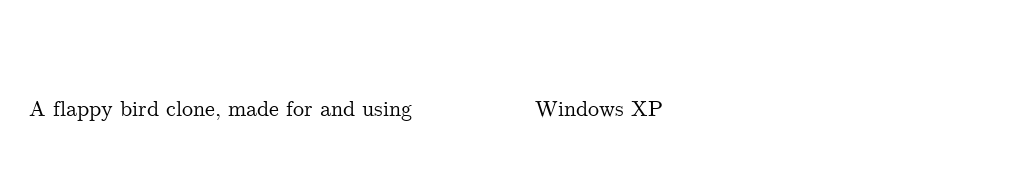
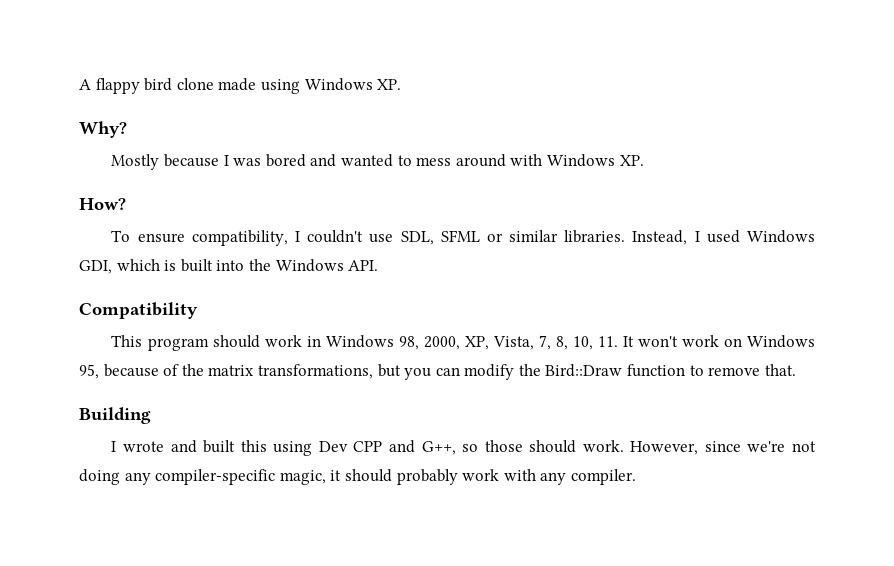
- A flappy bird clone, made for and using Windows XP
+ A flappy bird clone made using Windows XP.
+ Why?
+ Mostly because I was bored and wanted to mess around with Windows XP.
+ How?
+ To ensure compatibility, I couldn't use SDL, SFML or similar libraries. Instead, I used Windows GDI, which is built into the Windows API.
+ Compatibility
+ This program should work in Windows 98, 2000, XP, Vista, 7, 8, 10, 11. It won't work on Windows 95, because of the matrix transformations, but you can modify the Bird::Draw function to remove that.
+ Building
+ I wrote and built this using Dev CPP and G++, so those should work. However, since we're not doing any compiler-specific magic, it should probably work with any compiler.

